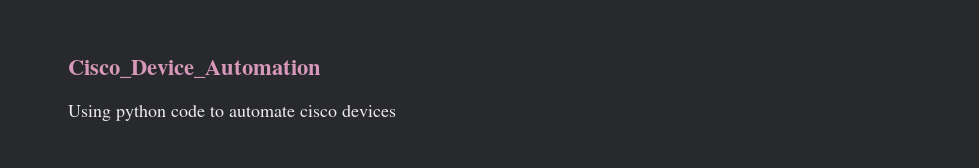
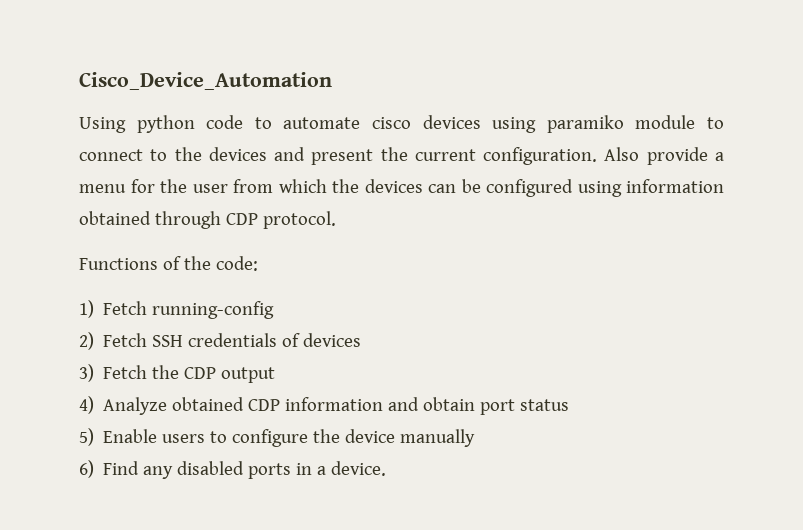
- Using python code to automate cisco devices
+ Using python code to automate cisco devices using paramiko module to connect to the devices and present the current configuration. Also provide a menu for the user from which the devices can be configured using information obtained through CDP protocol.
+ Functions of the code:
+ 1) Fetch running-config
+ 2) Fetch SSH credentials of devices
+ 3) Fetch the CDP output
+ 4) Analyze obtained CDP information and obtain port status
+ 5) Enable users to configure the device manually
+ 6) Find any disabled ports in a device.

